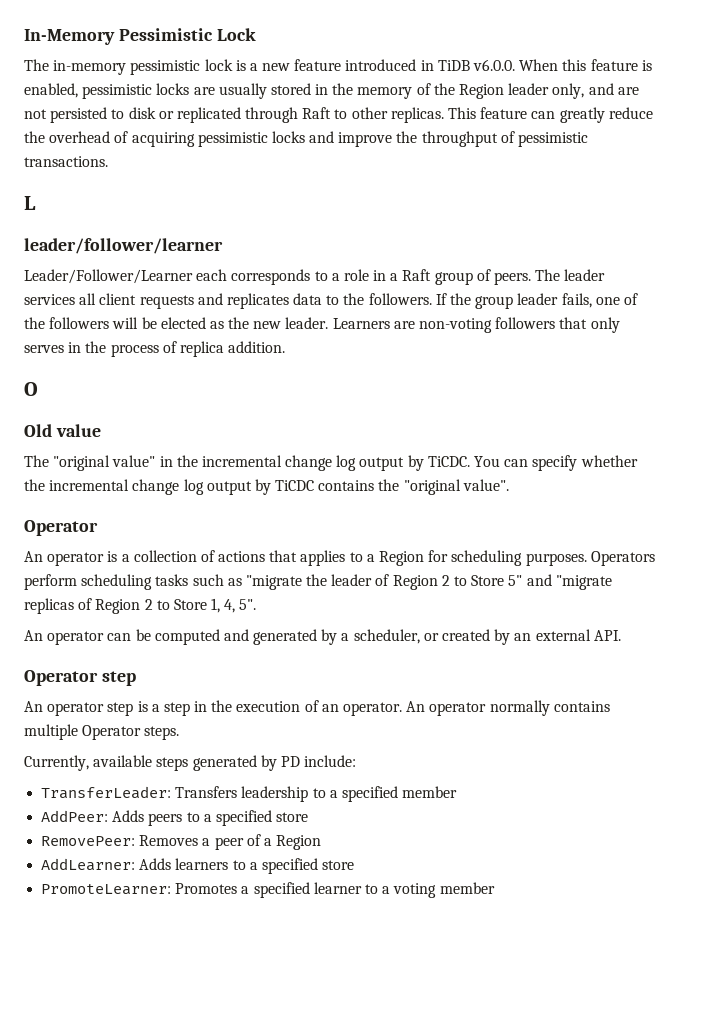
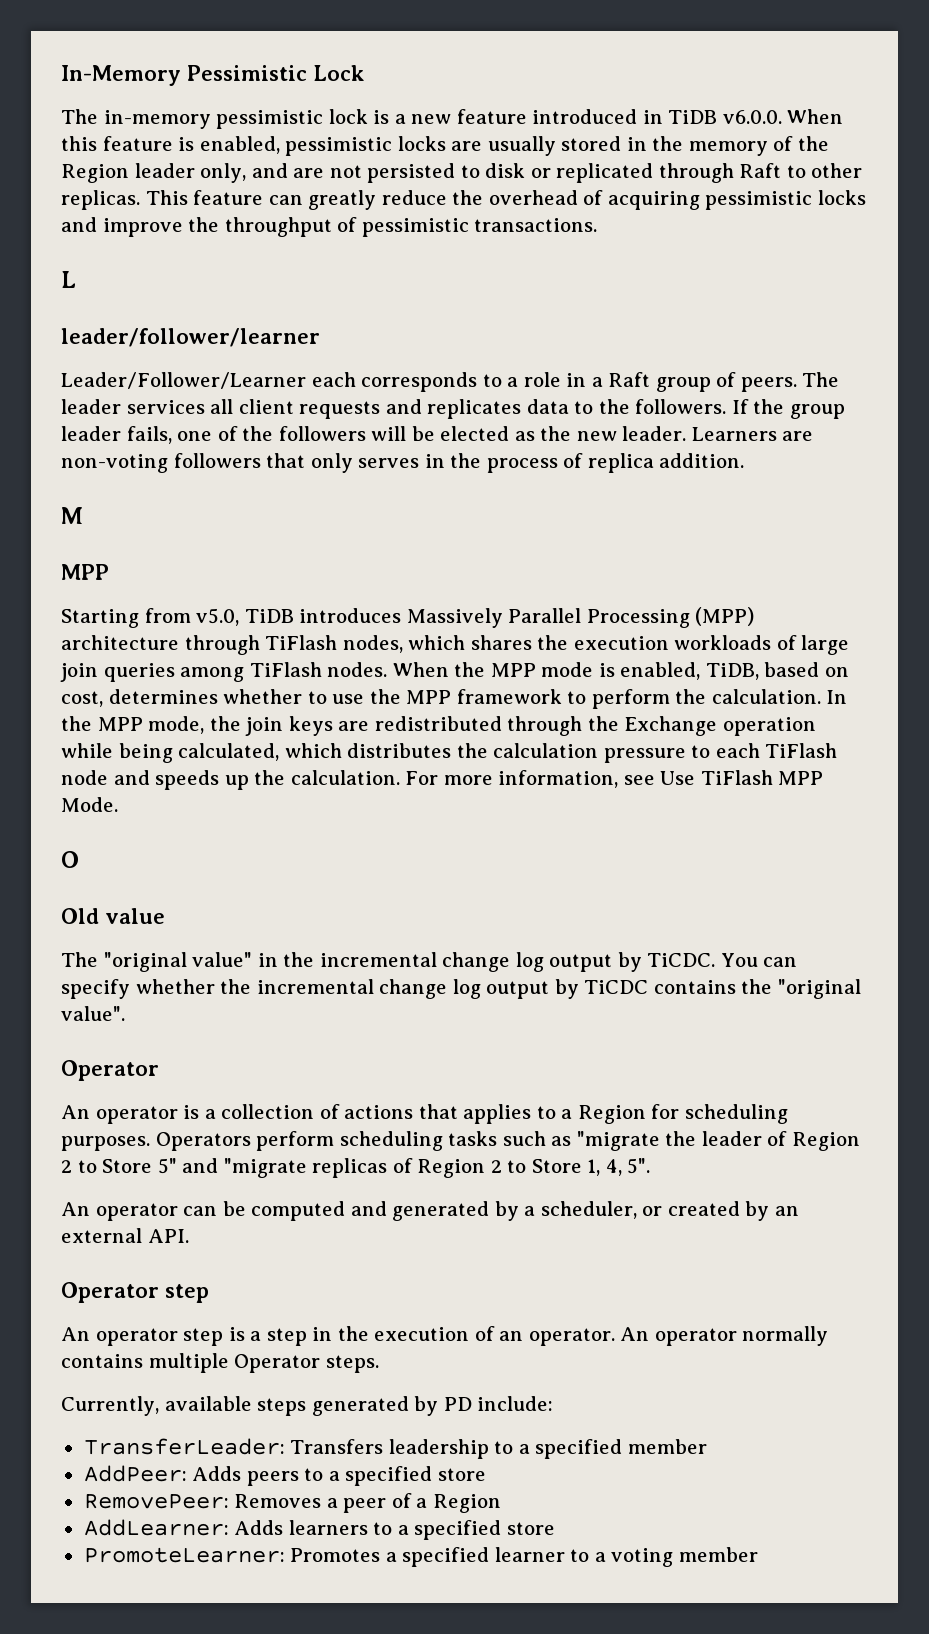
+ M
+ MPP
+ Starting from v5.0, TiDB introduces Massively Parallel Processing (MPP) architecture through TiFlash nodes, which shares the execution workloads of large join queries among TiFlash nodes. When the MPP mode is enabled, TiDB, based on cost, determines whether to use the MPP framework to perform the calculation. In the MPP mode, the join keys are redistributed through the Exchange operation while being calculated, which distributes the calculation pressure to each TiFlash node and speeds up the calculation. For more information, see Use TiFlash MPP Mode.

